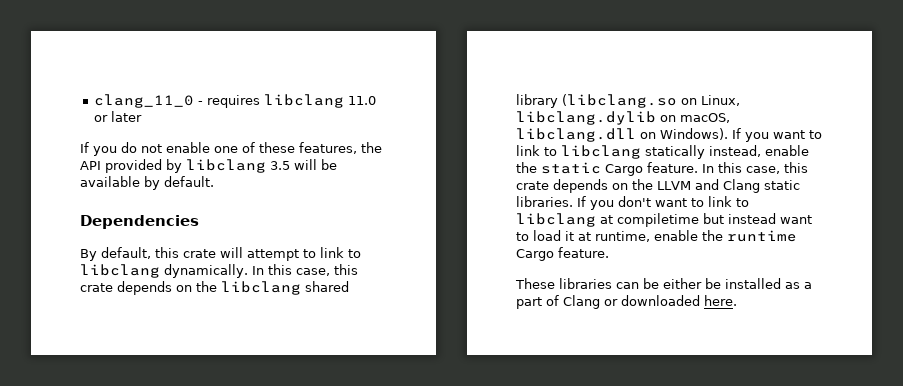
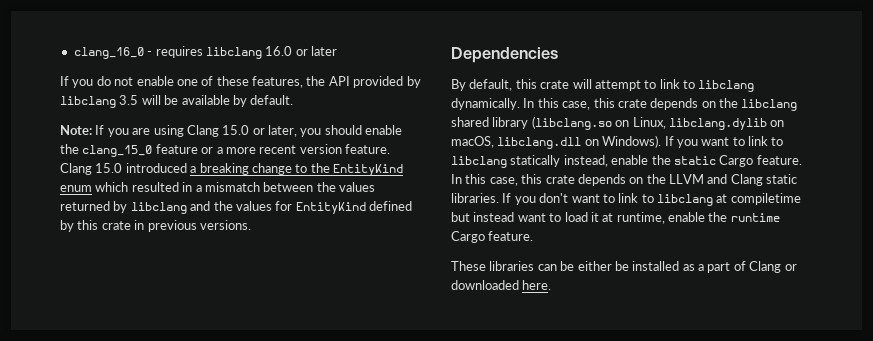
- clang_11_0 - requires libclang 11.0 or later
+ clang_16_0 - requires libclang 16.0 or later
+ Note: If you are using Clang 15.0 or later, you should enable the clang_15_0 feature or a more recent version feature. Clang 15.0 introduced a breaking change to the EntityKind enum which resulted in a mismatch between the values returned by libclang and the values for EntityKind defined by this crate in previous versions.

